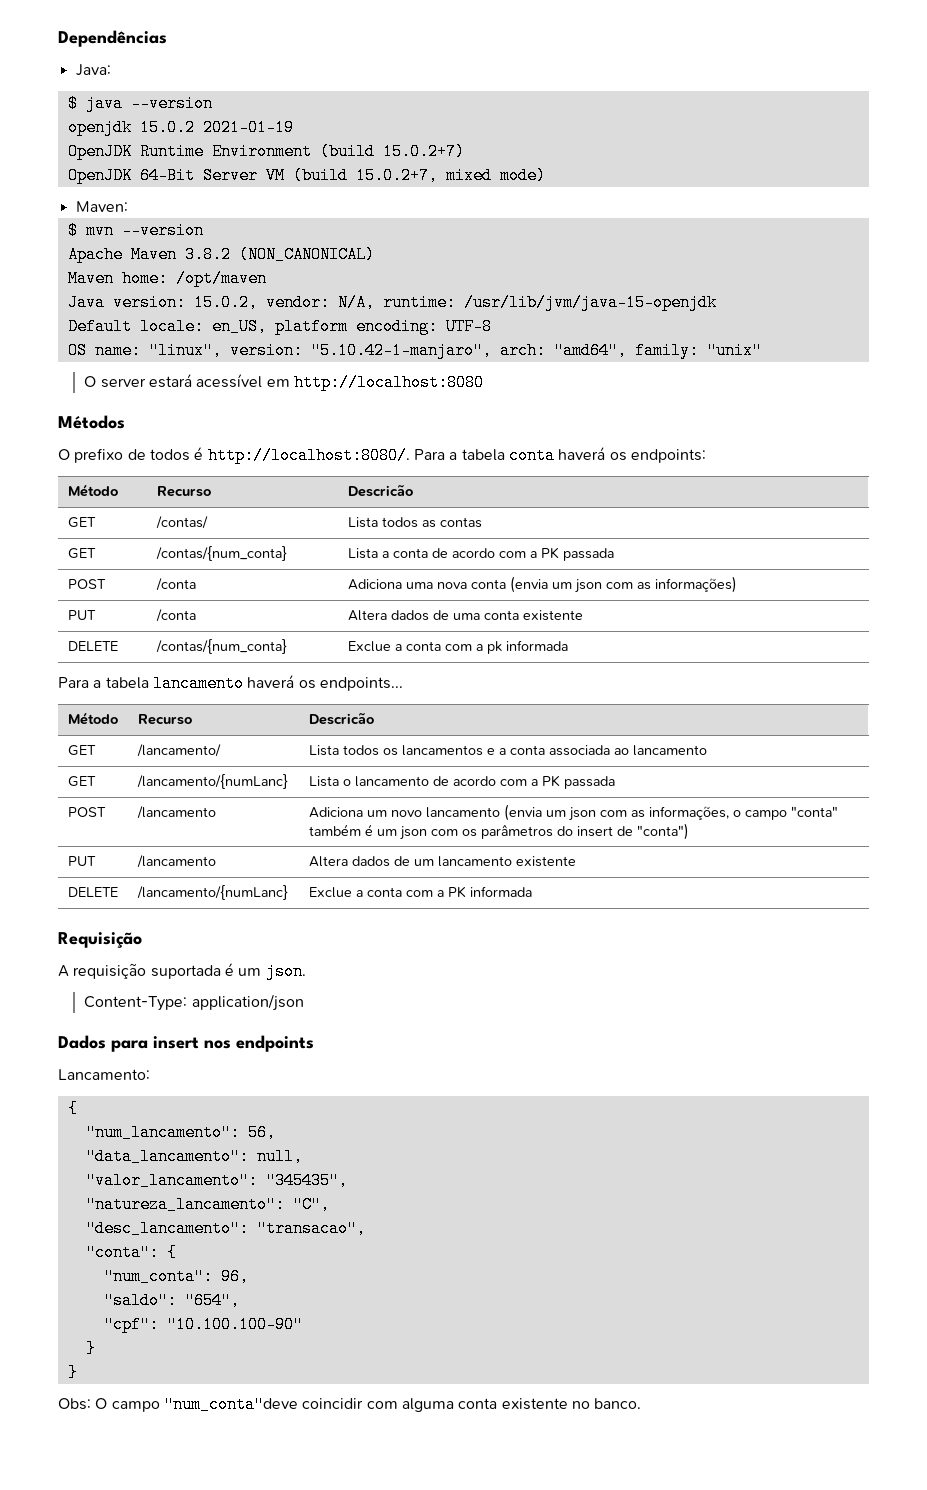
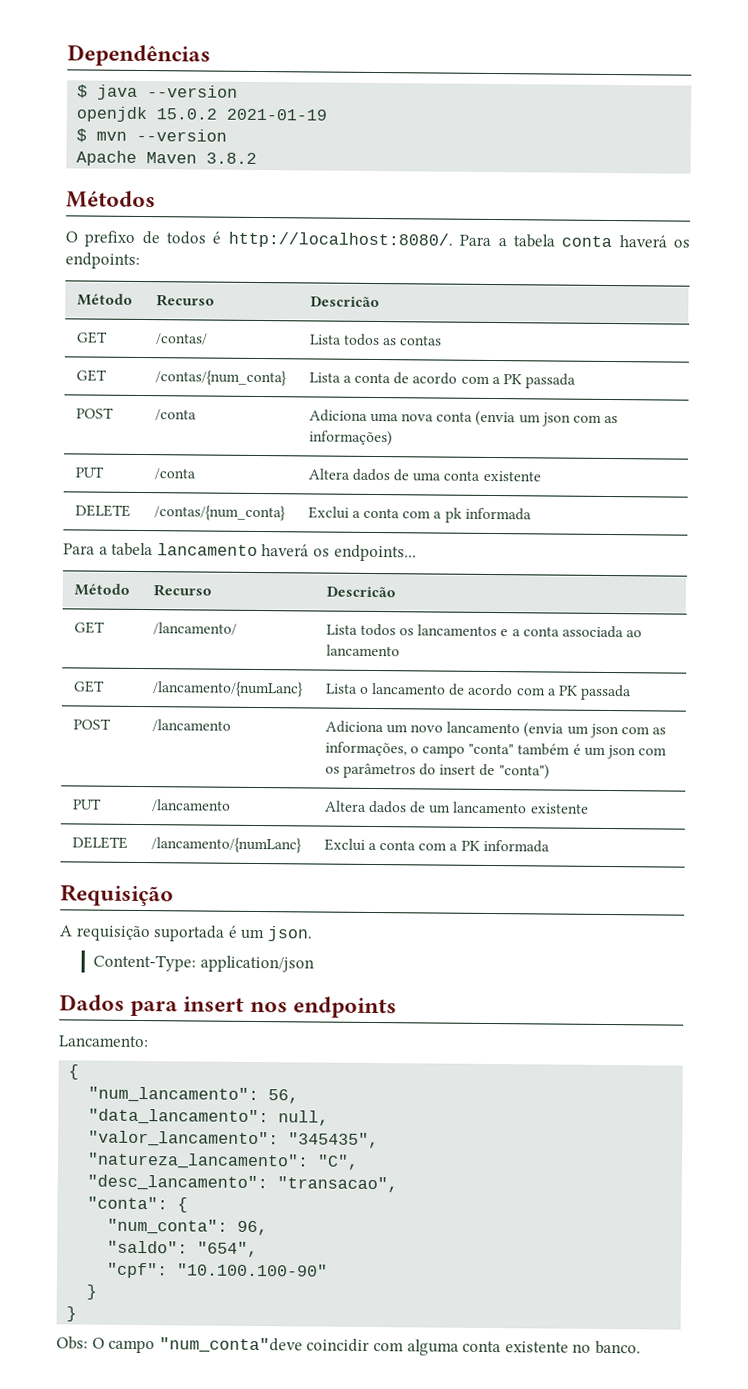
- Java:
- OpenJDK Runtime Environment (build 15.0.2+7)
- OpenJDK 64-Bit Server VM (build 15.0.2+7, mixed mode)
- Maven:
- Apache Maven 3.8.2 (NON_CANONICAL)
- Maven home: /opt/maven
- Java version: 15.0.2, vendor: N/A, runtime: /usr/lib/jvm/java-15-openjdk
- Default locale: en_US, platform encoding: UTF-8
- OS name: "linux", version: "5.10.42-1-manjaro", arch: "amd64", family: "unix"
- O server estará acessível em http://localhost:8080
+ Apache Maven 3.8.2
- DELETE | /contas/{num_conta} | Exclue a conta com a pk informada
+ DELETE | /contas/{num_conta} | Exclui a conta com a pk informada
- DELETE | /lancamento/{numLanc} | Exclue a conta com a PK informada
+ DELETE | /lancamento/{numLanc} | Exclui a conta com a PK informada

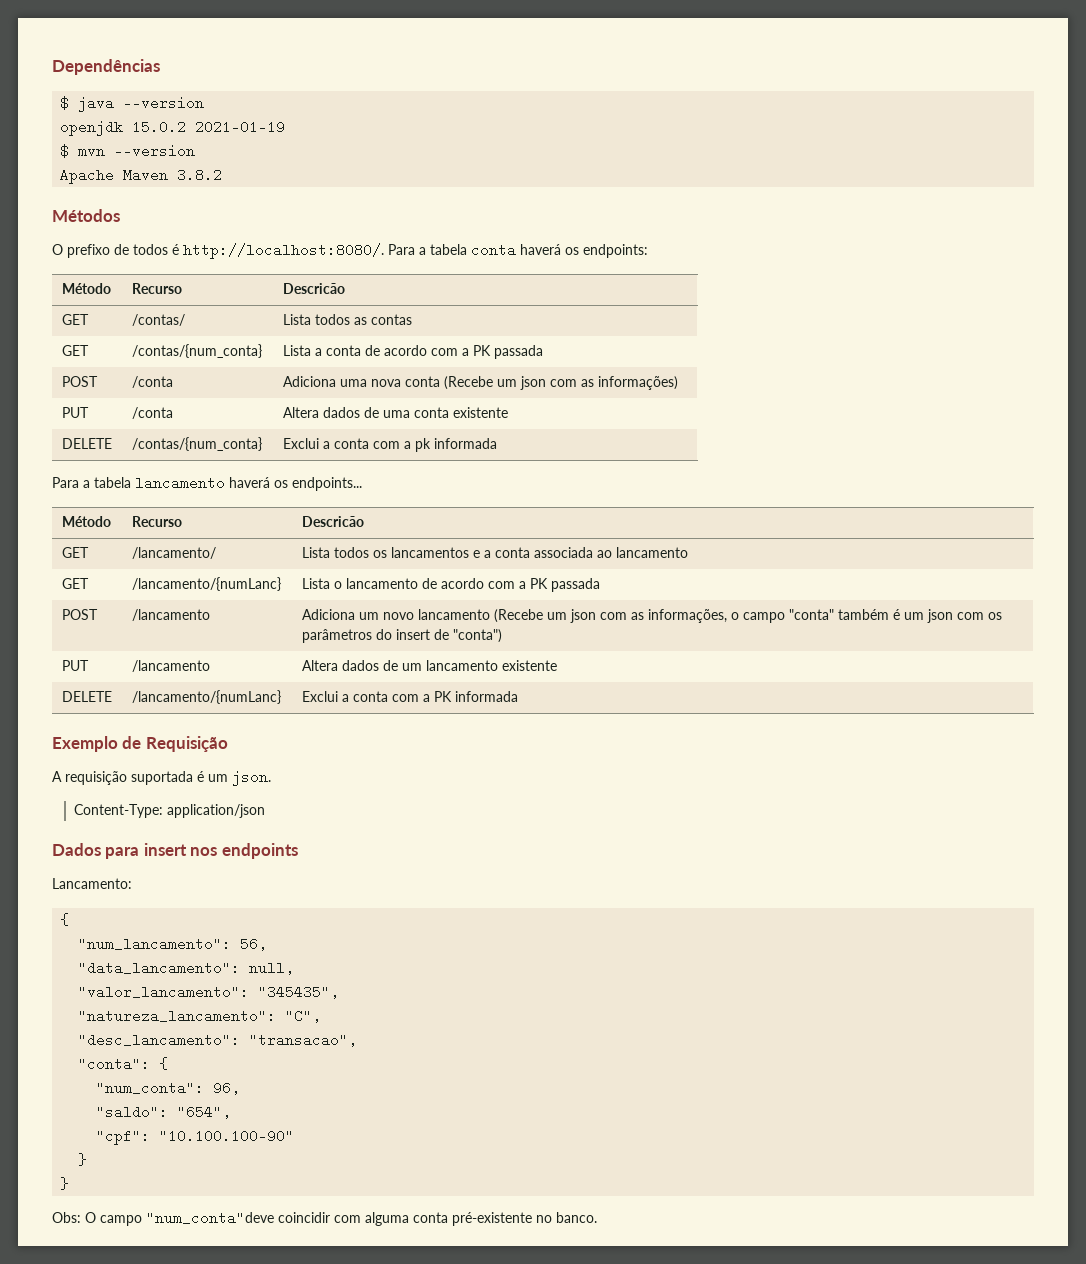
- POST | /conta | Adiciona uma nova conta (envia um json com as informações)
+ POST | /conta | Adiciona uma nova conta (Recebe um json com as informações)
- POST | /lancamento | Adiciona um novo lancamento (envia um json com as informações, o campo "conta" também é um json com os parâmetros do insert de "conta")
+ POST | /lancamento | Adiciona um novo lancamento (Recebe um json com as informações, o campo "conta" também é um json com os parâmetros do insert de "conta")
- Requisição
+ Exemplo de Requisição
- Obs: O campo "num_conta"deve coincidir com alguma conta existente no banco.
+ Obs: O campo "num_conta"deve coincidir com alguma conta pré-existente no banco.

